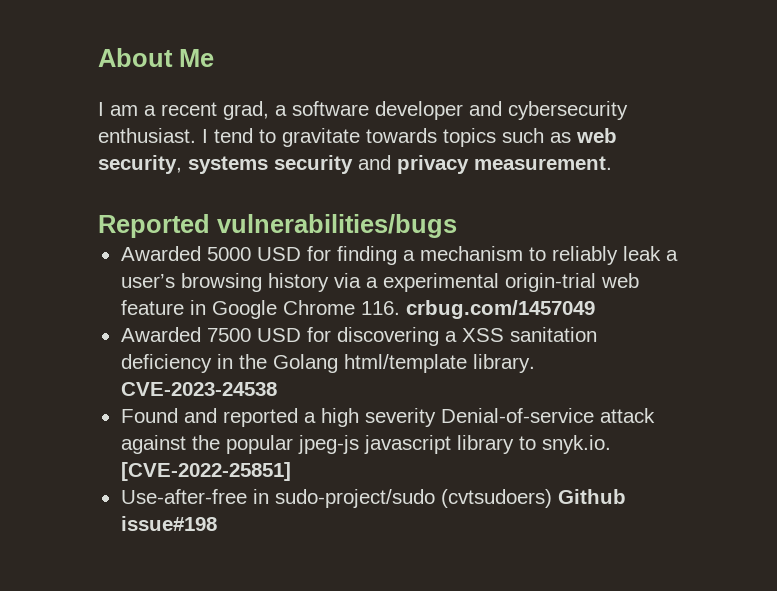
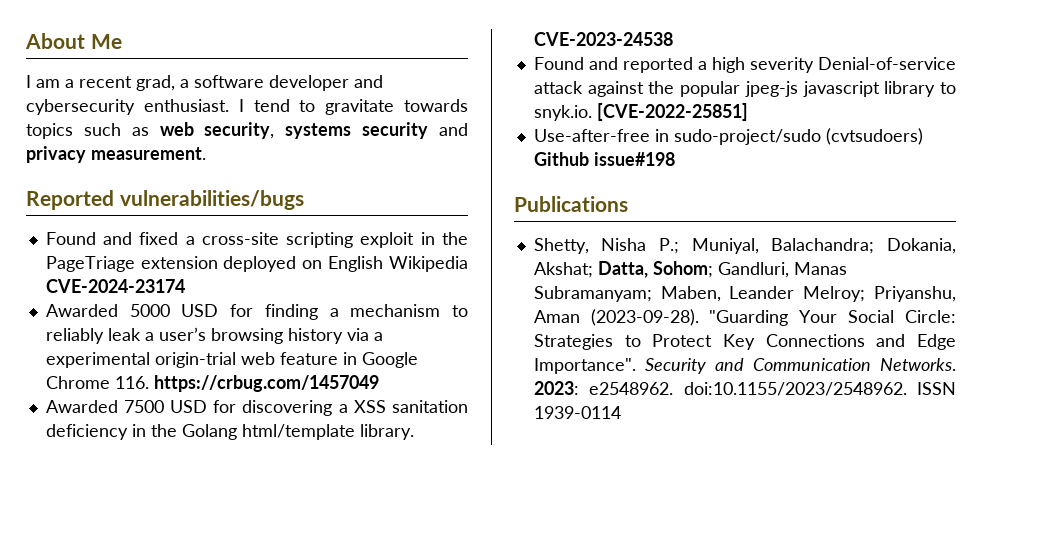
+ Found and fixed a cross-site scripting exploit in the PageTriage extension deployed on English Wikipedia CVE-2024-23174
- Awarded 5000 USD for finding a mechanism to reliably leak a user’s browsing history via a experimental origin-trial web feature in Google Chrome 116. crbug.com/1457049
+ Awarded 5000 USD for finding a mechanism to reliably leak a user’s browsing history via a experimental origin-trial web feature in Google Chrome 116. https://crbug.com/1457049
+ Publications
+ Shetty, Nisha P.; Muniyal, Balachandra; Dokania, Akshat; Datta, Sohom; Gandluri, Manas Subramanyam; Maben, Leander Melroy; Priyanshu, Aman (2023-09-28). "Guarding Your Social Circle: Strategies to Protect Key Connections and Edge Importance". Security and Communication Networks. 2023: e2548962. doi:10.1155/2023/2548962. ISSN 1939-0114

